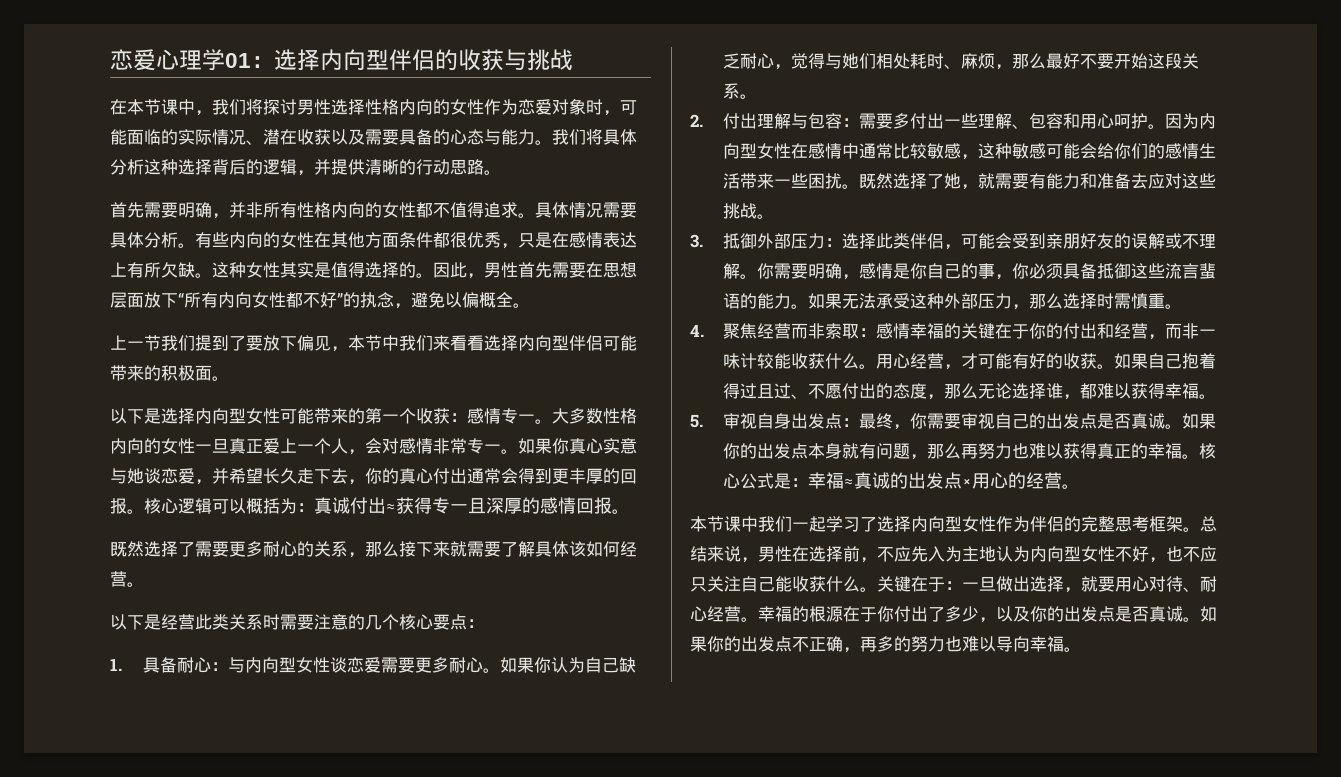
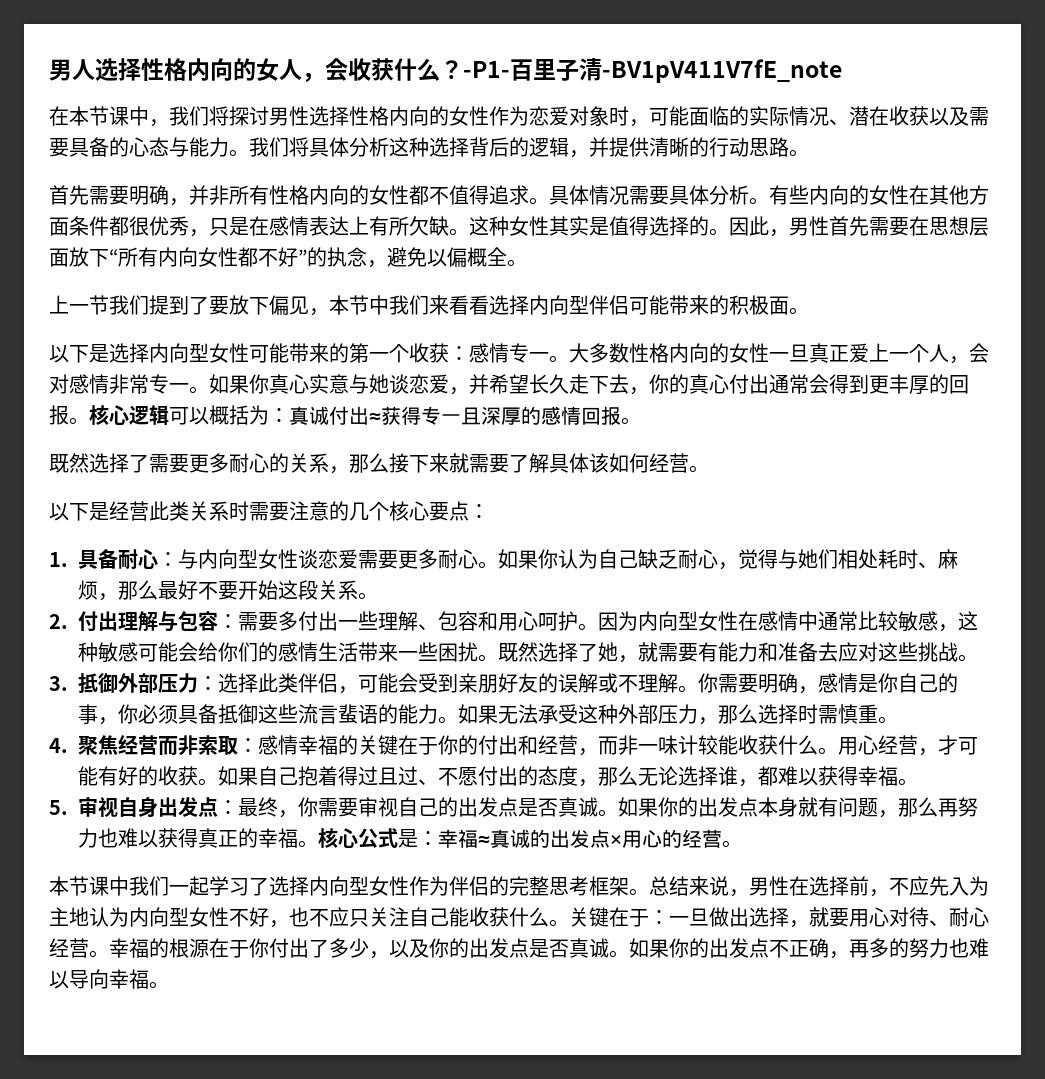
- 恋爱心理学01：选择内向型伴侣的收获与挑战
+ 男人选择性格内向的女人，会收获什么？-P1-百里子清-BV1pV411V7fE_note

